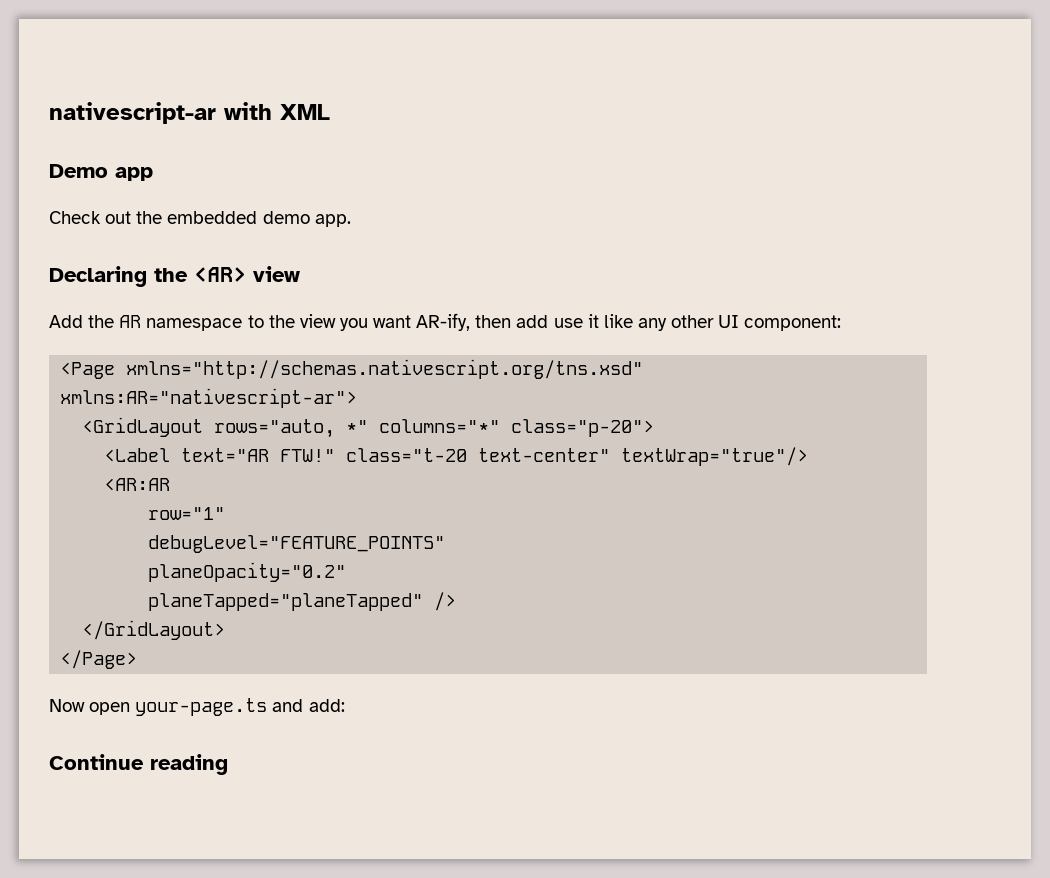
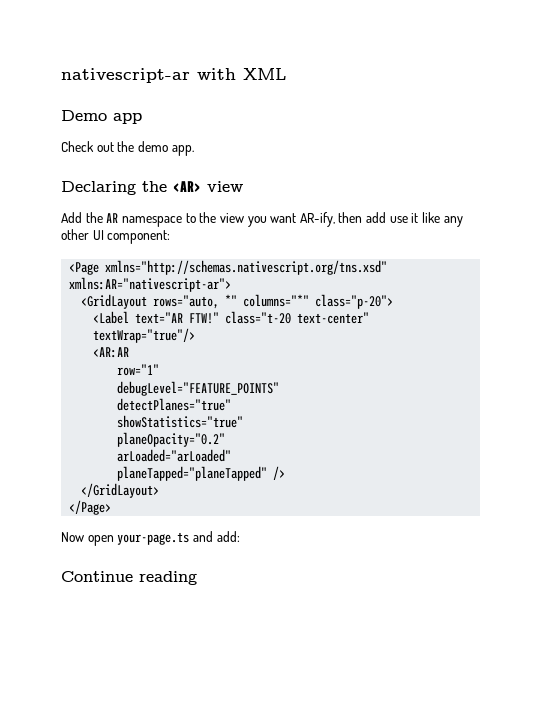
- Check out the embedded demo app.
+ Check out the demo app.
+ detectPlanes="true"
+ showStatistics="true"
+ arLoaded="arLoaded"

